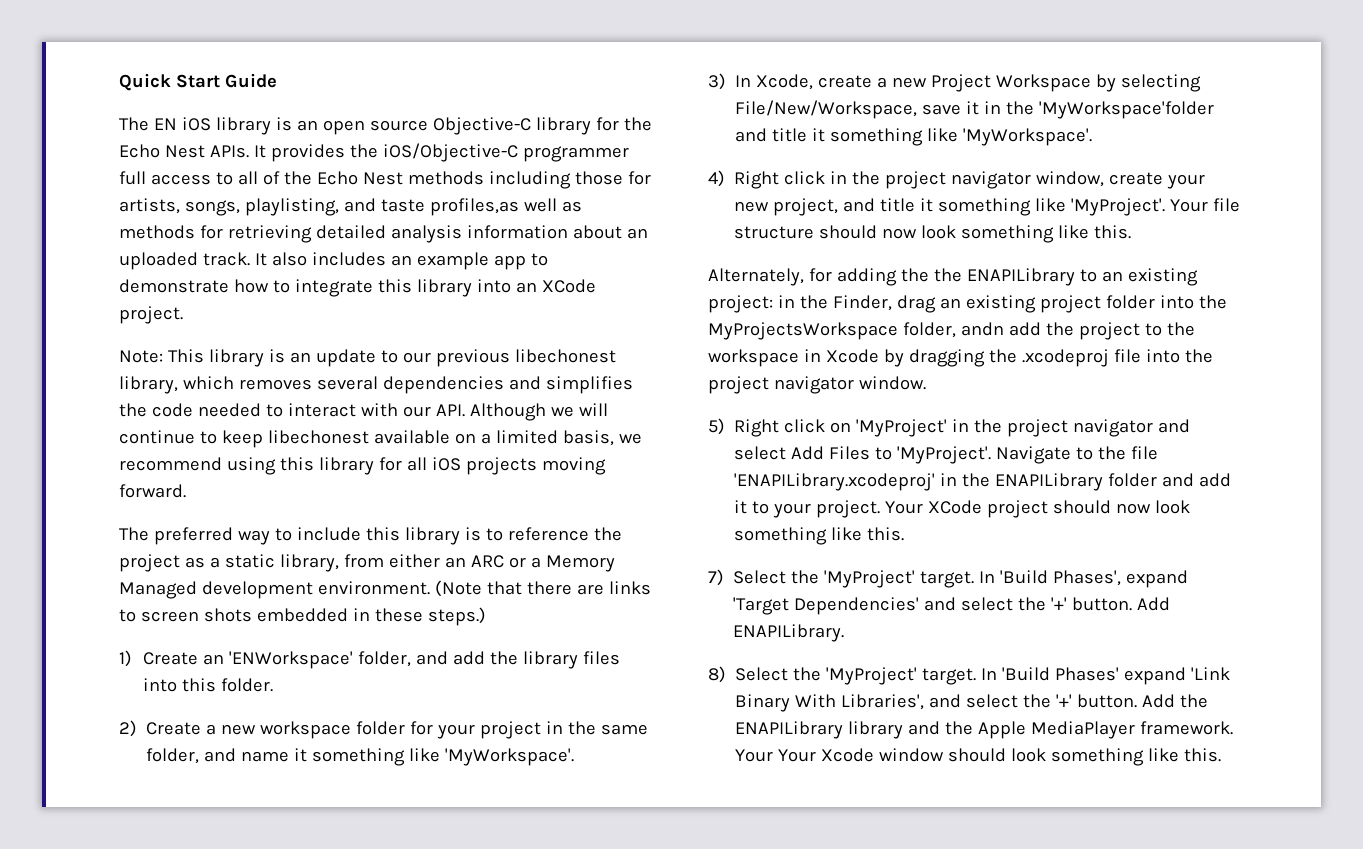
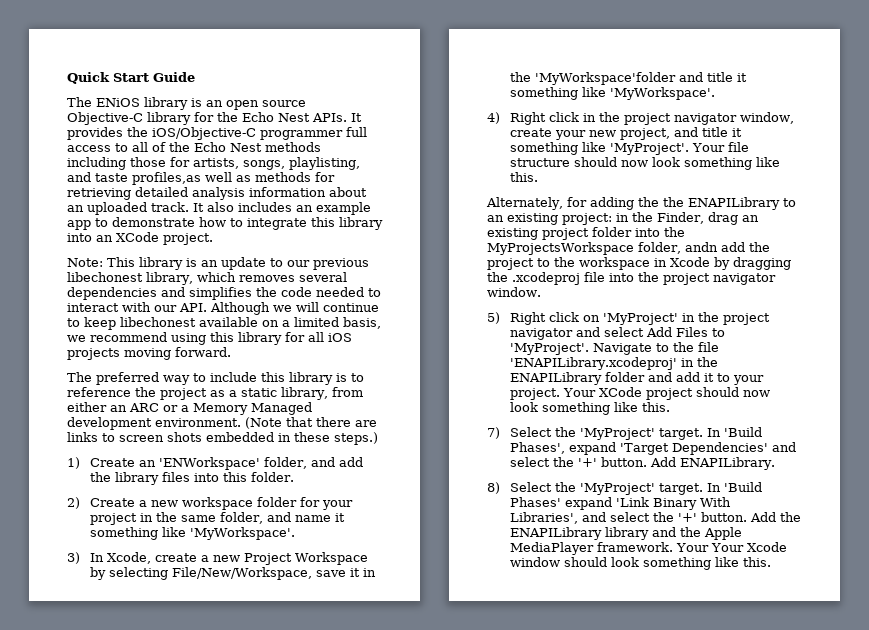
- The EN iOS library is an open source Objective-C library for the Echo Nest APIs.
+ The ENiOS library is an open source Objective-C library for the Echo Nest APIs.

